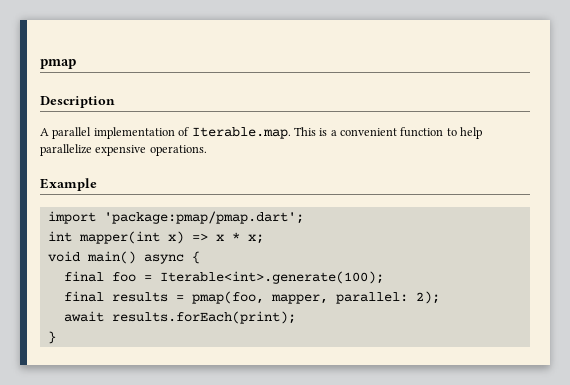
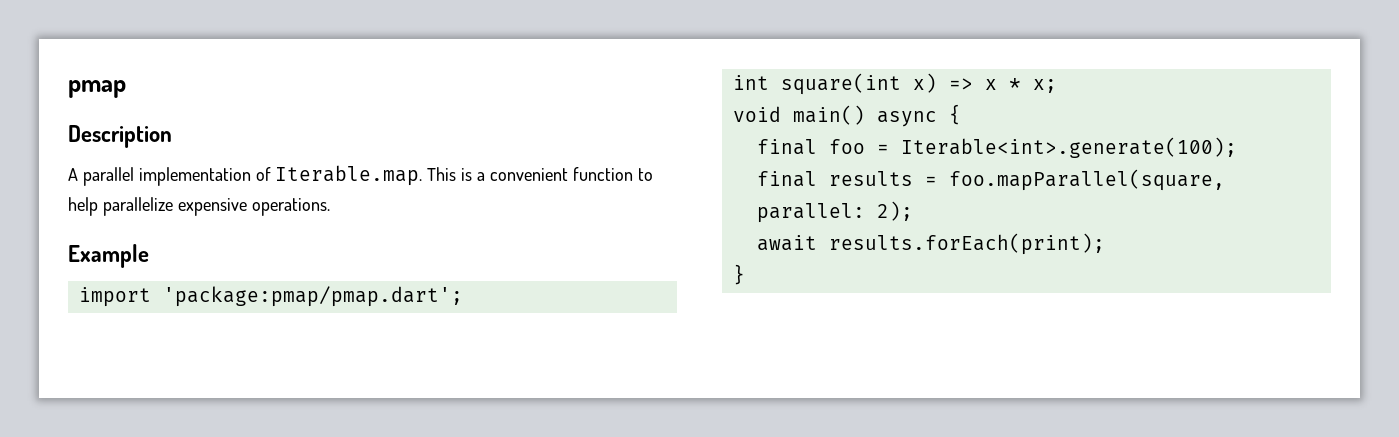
- int mapper(int x) => x * x;
+ int square(int x) => x * x;
- final results = pmap(foo, mapper, parallel: 2);
+ final results = foo.mapParallel(square, parallel: 2);

